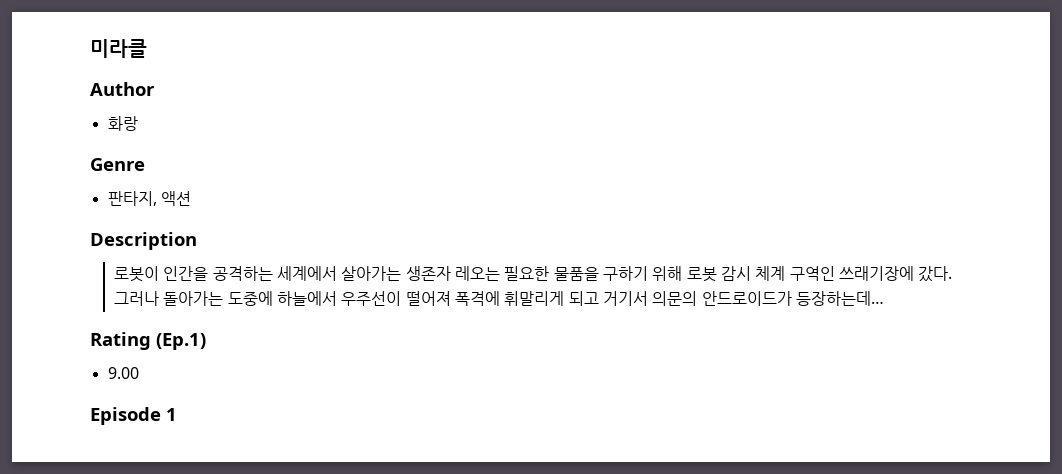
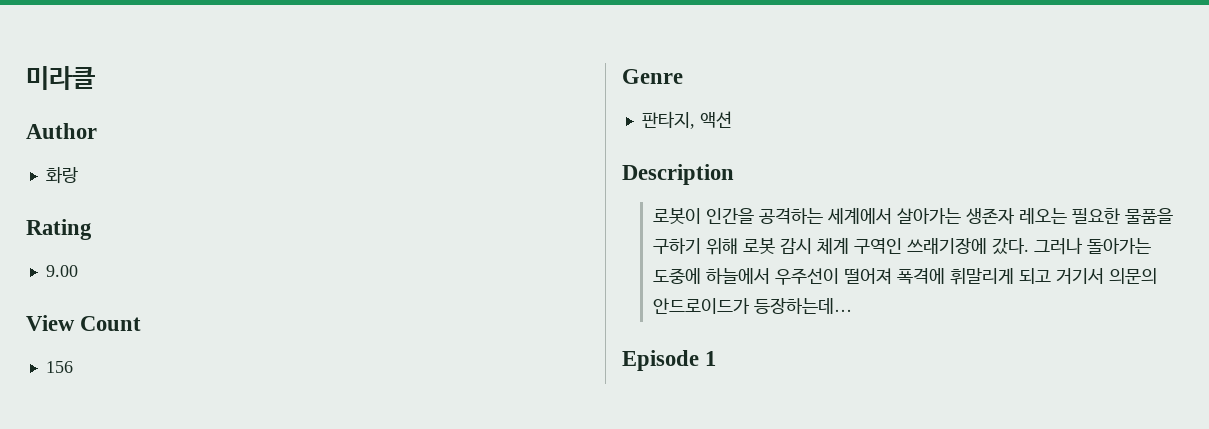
+ Rating
+ 9.00
+ View Count
+ 156
- Rating (Ep.1)
- 9.00

